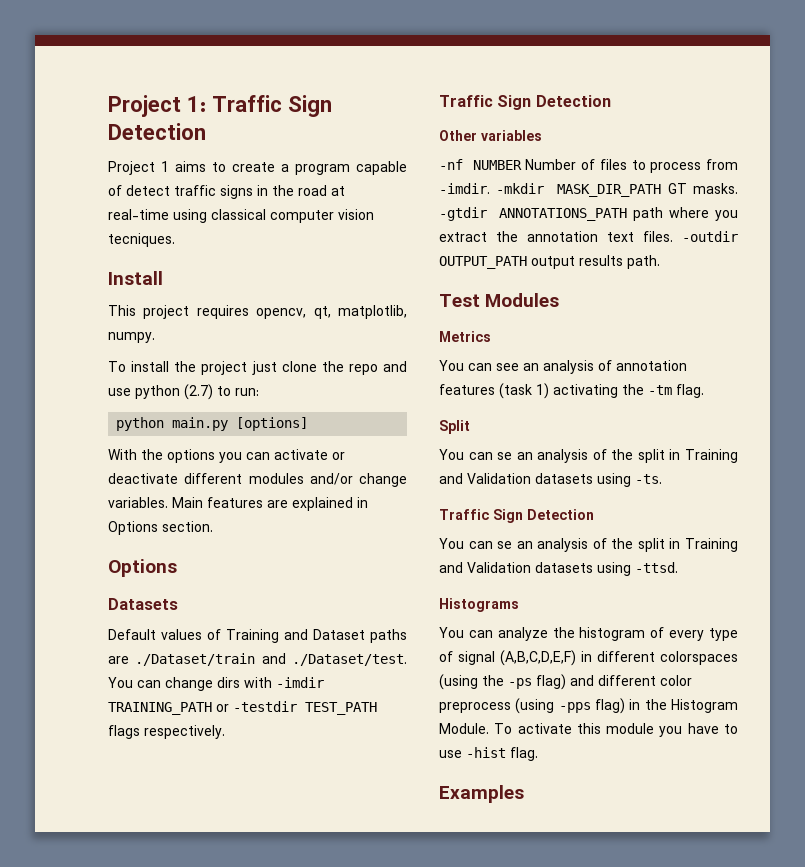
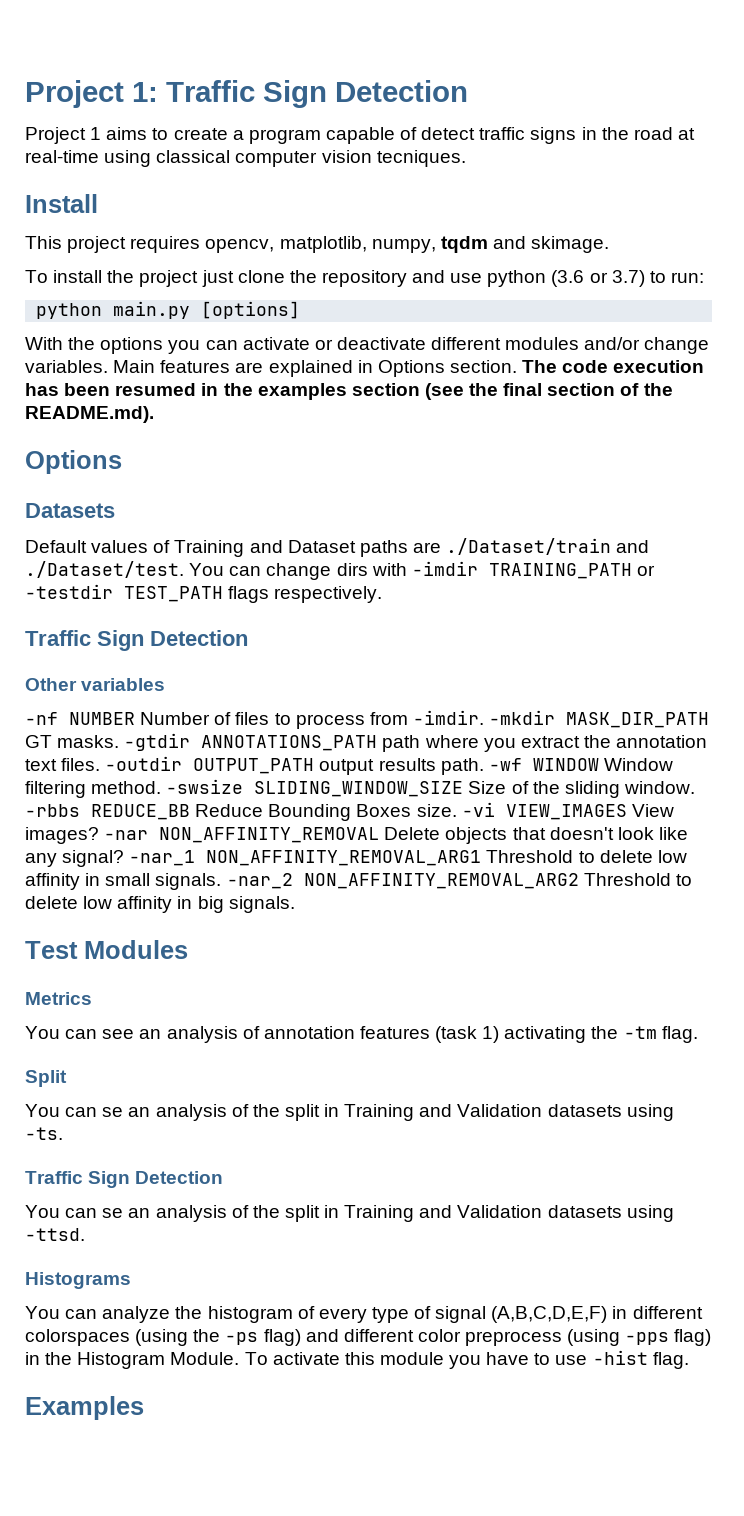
- This project requires opencv, qt, matplotlib, numpy.
+ This project requires opencv, matplotlib, numpy, tqdm and skimage.
- To install the project just clone the repo and use python (2.7) to run:
+ To install the project just clone the repository and use python (3.6 or 3.7) to run:
+ The code execution has been resumed in the examples section (see the final section of the README.md).
+ -wf WINDOW Window filtering method. -swsize SLIDING_WINDOW_SIZE Size of the sliding window. -rbbs REDUCE_BB Reduce Bounding Boxes size. -vi VIEW_IMAGES View images? -nar NON_AFFINITY_REMOVAL Delete objects that doesn't look like any signal? -nar_1 NON_AFFINITY_REMOVAL_ARG1 Threshold to delete low affinity in small signals. -nar_2 NON_AFFINITY_REMOVAL_ARG2 Threshold to delete low affinity in big signals.

